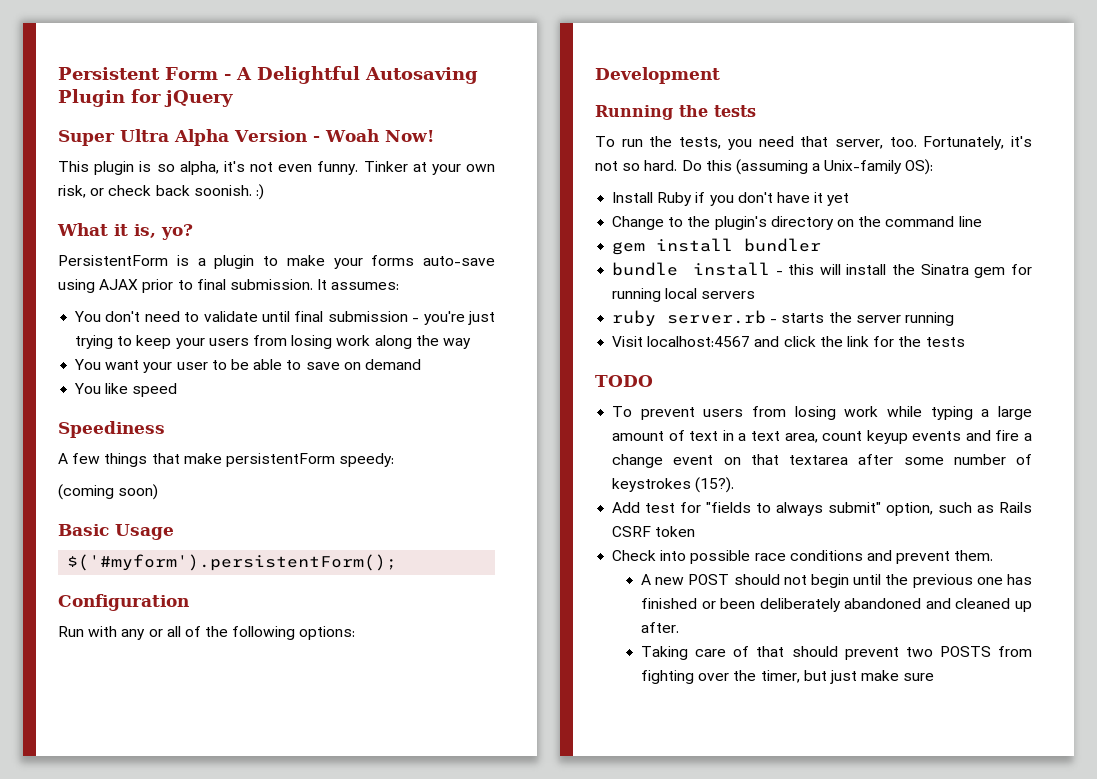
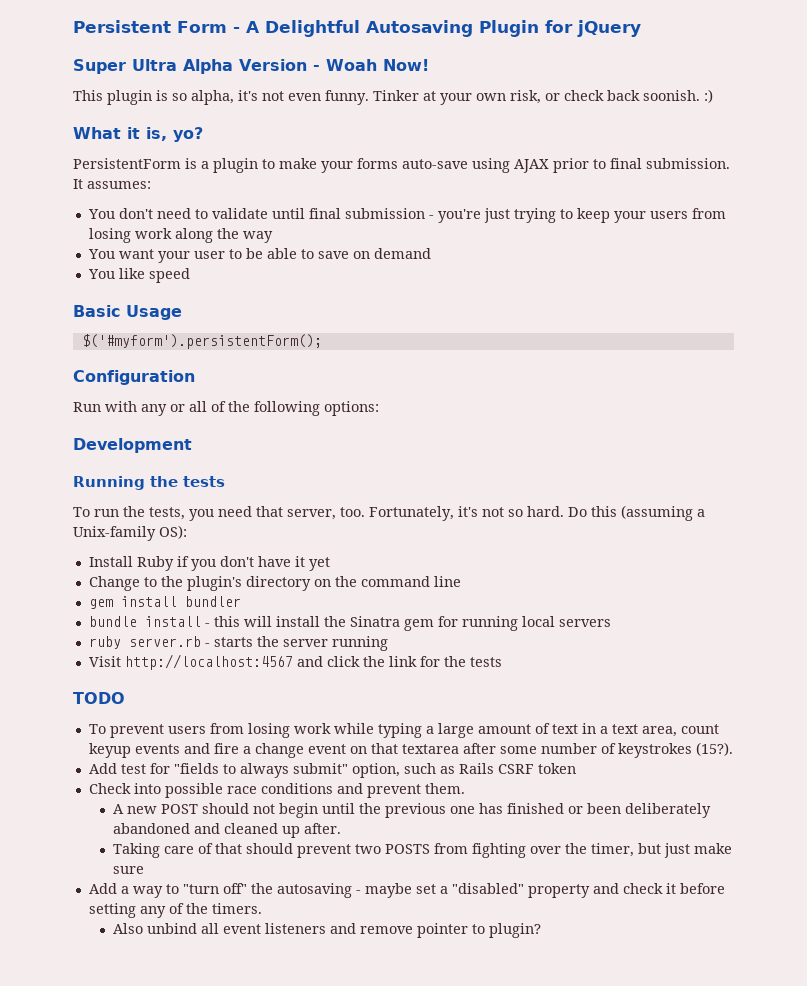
- Speediness
- A few things that make persistentForm speedy:
- (coming soon)
- Visit localhost:4567 and click the link for the tests
+ Visit http://localhost:4567 and click the link for the tests
+ Add a way to "turn off" the autosaving - maybe set a "disabled" property and check it before setting any of the timers.
+ Also unbind all event listeners and remove pointer to plugin?

